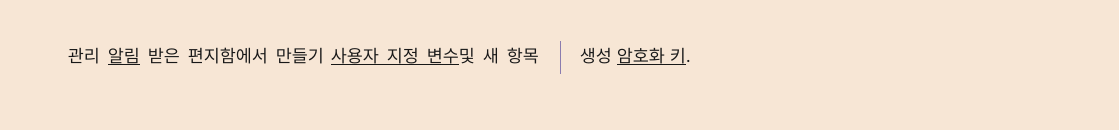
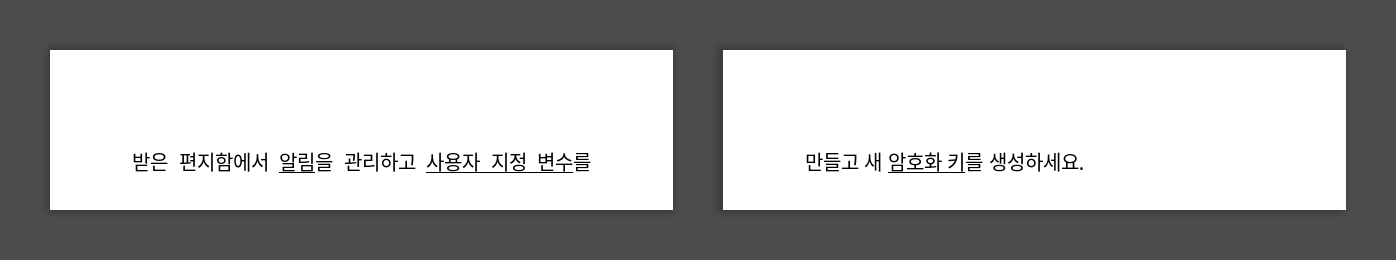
- 관리 알림 받은 편지함에서 만들기 사용자 지정 변수및 새 항목 생성 암호화 키.
+ 받은 편지함에서 알림을 관리하고 사용자 지정 변수를 만들고 새 암호화 키를 생성하세요.

